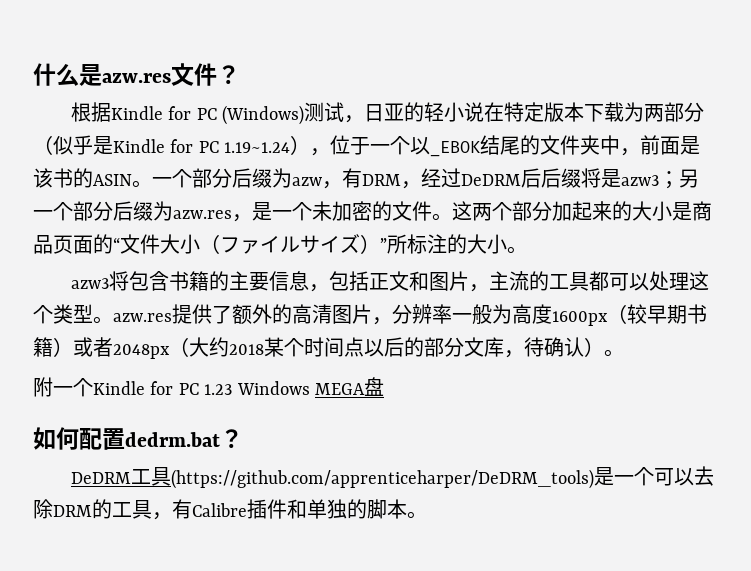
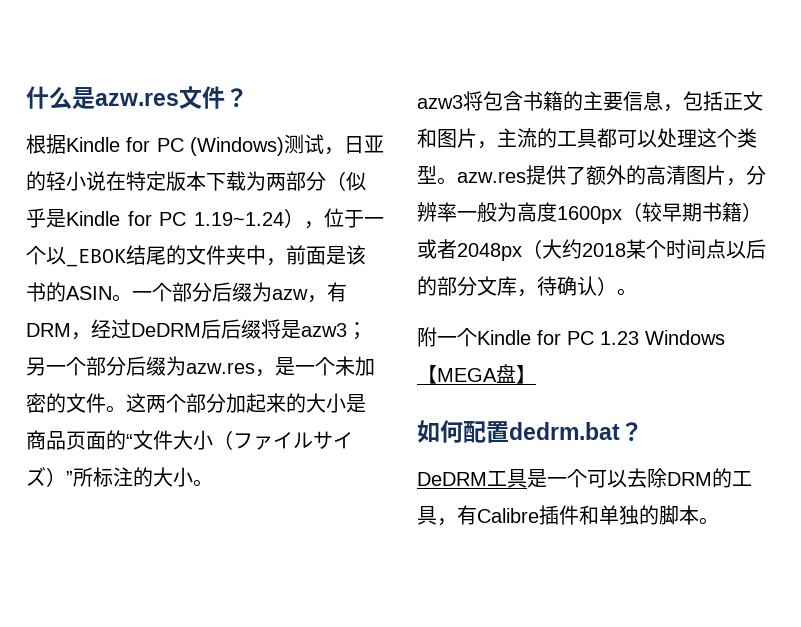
- 附一个Kindle for PC 1.23 Windows MEGA盘
+ 附一个Kindle for PC 1.23 Windows【MEGA盘】
- DeDRM工具(https://github.com/apprenticeharper/DeDRM_tools)是一个可以去除DRM的工具，有Calibre插件和单独的脚本。
+ DeDRM工具是一个可以去除DRM的工具，有Calibre插件和单独的脚本。

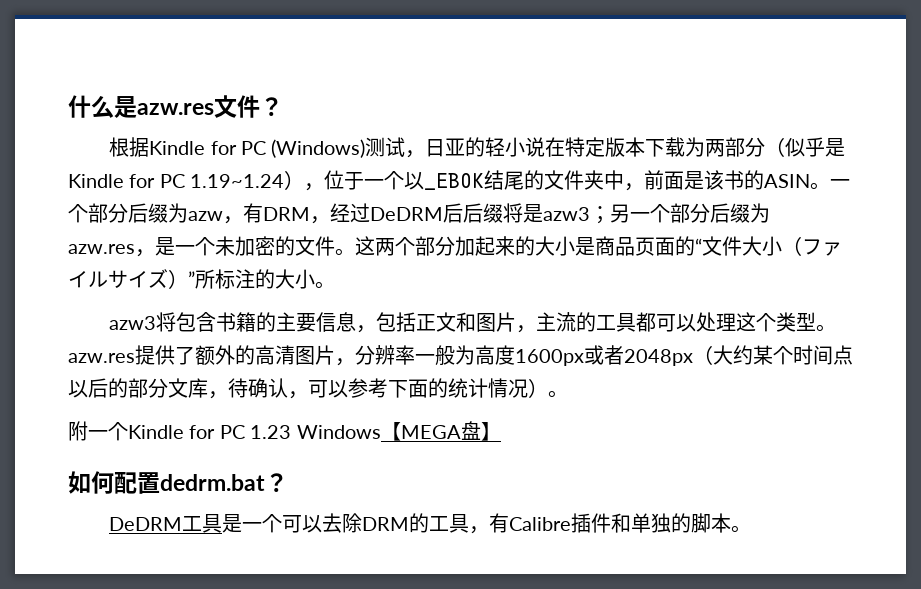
- azw3将包含书籍的主要信息，包括正文和图片，主流的工具都可以处理这个类型。azw.res提供了额外的高清图片，分辨率一般为高度1600px（较早期书籍）或者2048px（大约2018某个时间点以后的部分文库，待确认）。
+ azw3将包含书籍的主要信息，包括正文和图片，主流的工具都可以处理这个类型。azw.res提供了额外的高清图片，分辨率一般为高度1600px或者2048px（大约某个时间点以后的部分文库，待确认，可以参考下面的统计情况）。

